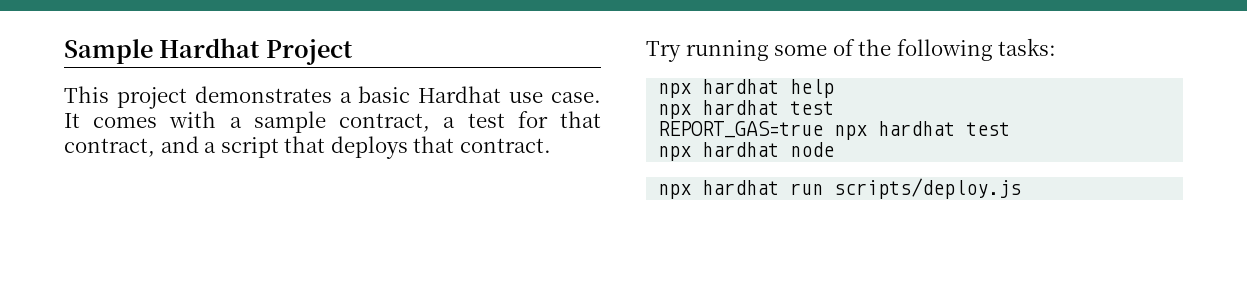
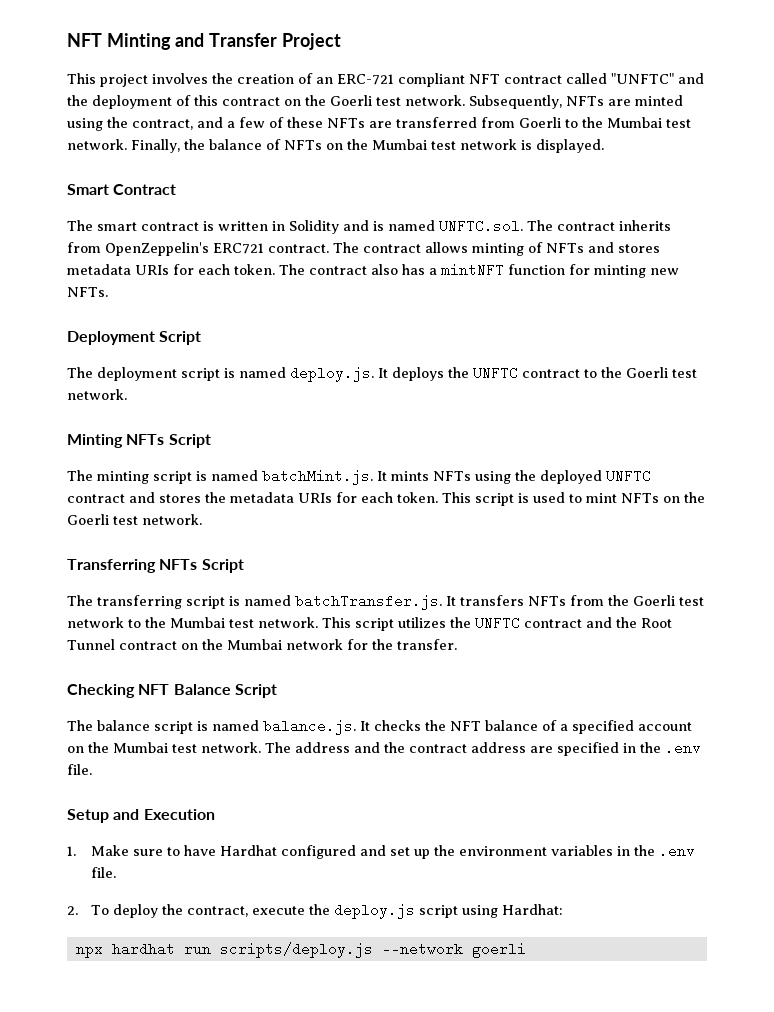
- Sample Hardhat Project
+ NFT Minting and Transfer Project
- This project demonstrates a basic Hardhat use case. It comes with a sample contract, a test for that contract, and a script that deploys that contract.
- Try running some of the following tasks:
- npx hardhat help
- npx hardhat test
- REPORT_GAS=true npx hardhat test
- npx hardhat node
+ This project involves the creation of an ERC-721 compliant NFT contract called "UNFTC" and the deployment of this contract on the Goerli test network. Subsequently, NFTs are minted using the contract, and a few of these NFTs are transferred from Goerli to the Mumbai test network. Finally, the balance of NFTs on the Mumbai test network is displayed.
+ Smart Contract
+ The smart contract is written in Solidity and is named UNFTC.sol. The contract inherits from OpenZeppelin's ERC721 contract. The contract allows minting of NFTs and stores metadata URIs for each token. The contract also has a mintNFT function for minting new NFTs.
+ Deployment Script
+ The deployment script is named deploy.js. It deploys the UNFTC contract to the Goerli test network.
+ Minting NFTs Script
+ The minting script is named batchMint.js. It mints NFTs using the deployed UNFTC contract and stores the metadata URIs for each token. This script is used to mint NFTs on the Goerli test network.
+ Transferring NFTs Script
+ The transferring script is named batchTransfer.js. It transfers NFTs from the Goerli test network to the Mumbai test network. This script utilizes the UNFTC contract and the Root Tunnel contract on the Mumbai network for the transfer.
+ Checking NFT Balance Script
+ The balance script is named balance.js. It checks the NFT balance of a specified account on the Mumbai test network. The address and the contract address are specified in the .env file.
+ Setup and Execution
+ 1. Make sure to have Hardhat configured and set up the environment variables in the .env file.
+ 2. To deploy the contract, execute the deploy.js script using Hardhat:
- npx hardhat run scripts/deploy.js
+ npx hardhat run scripts/deploy.js --network goerli

